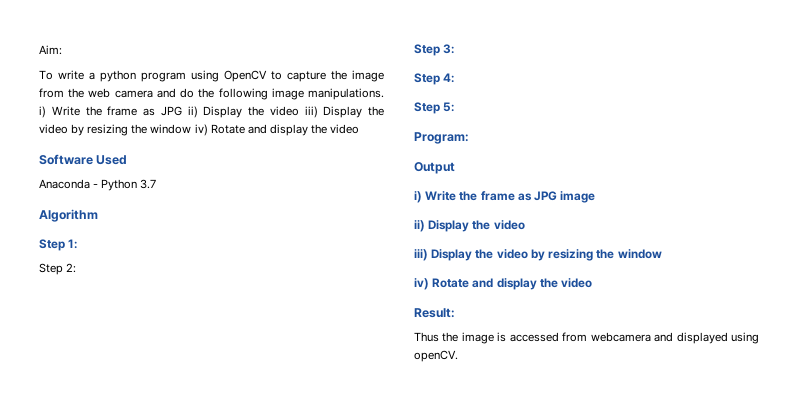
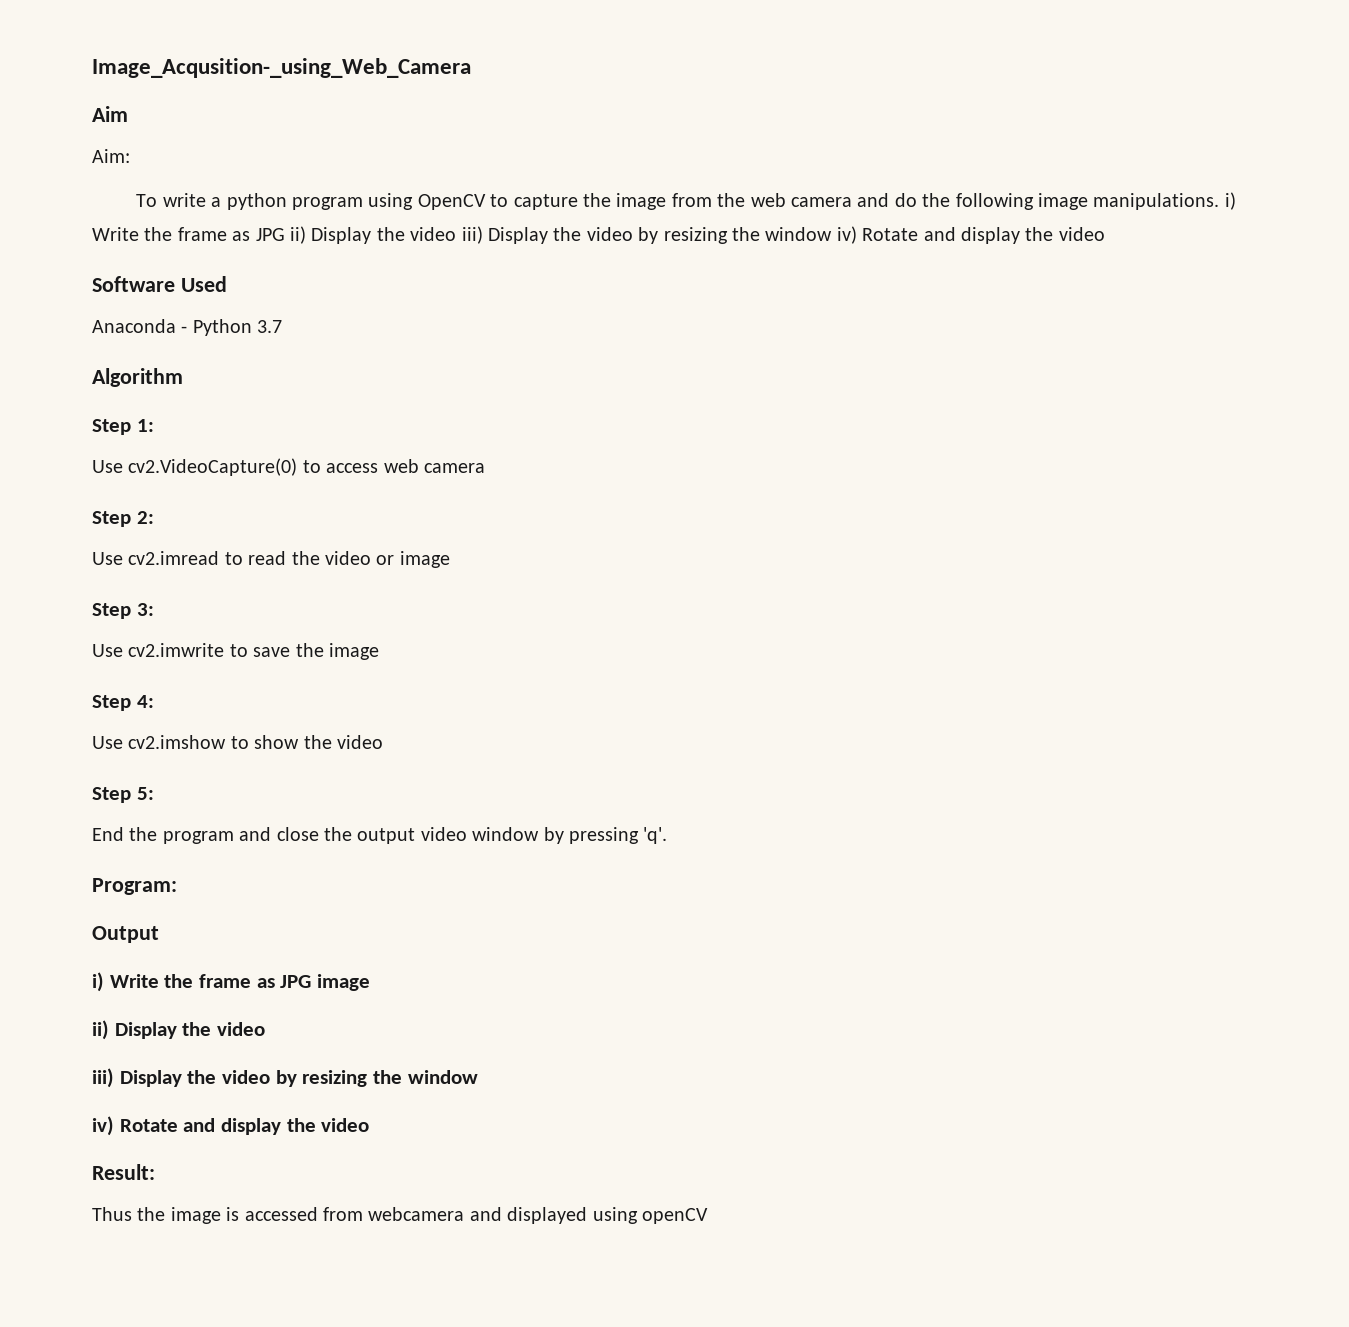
+ Image_Acqusition-_using_Web_Camera
+ Aim
+ Use cv2.VideoCapture(0) to access web camera
  Step 2:
+ Use cv2.imread to read the video or image
  Step 3:
+ Use cv2.imwrite to save the image
  Step 4:
+ Use cv2.imshow to show the video
  Step 5:
+ End the program and close the output video window by pressing 'q'.
- Thus the image is accessed from webcamera and displayed using openCV.
+ Thus the image is accessed from webcamera and displayed using openCV

